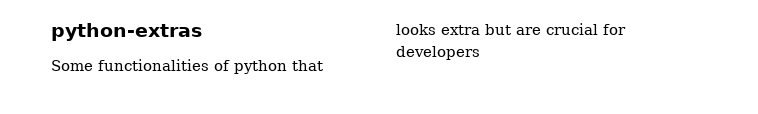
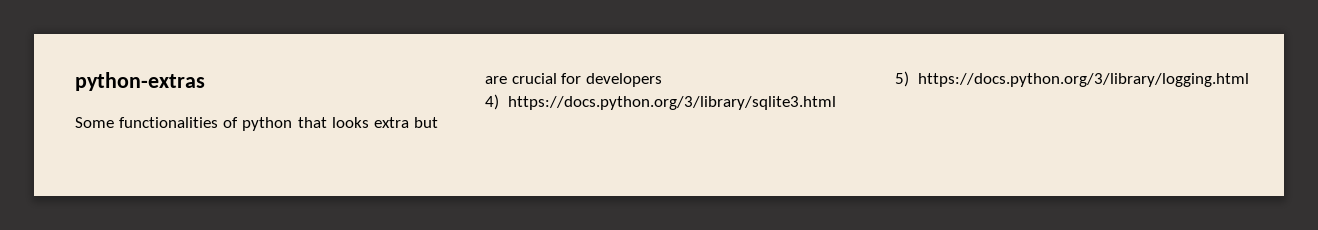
+ 4) https://docs.python.org/3/library/sqlite3.html
+ 5) https://docs.python.org/3/library/logging.html

